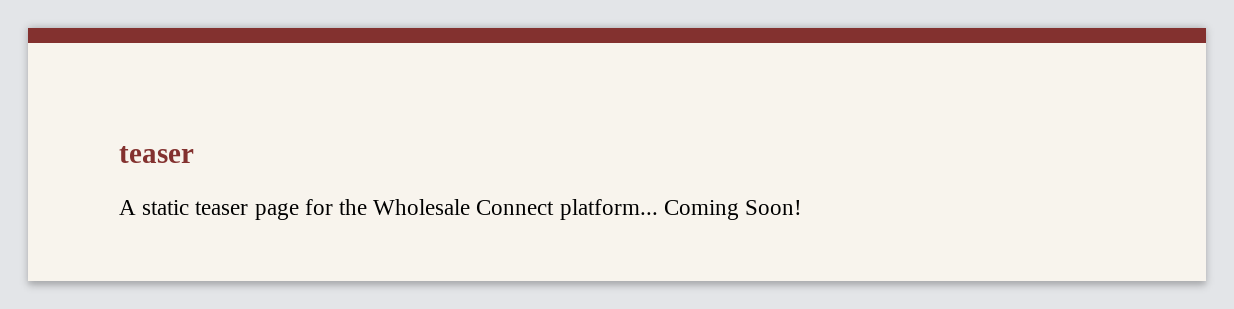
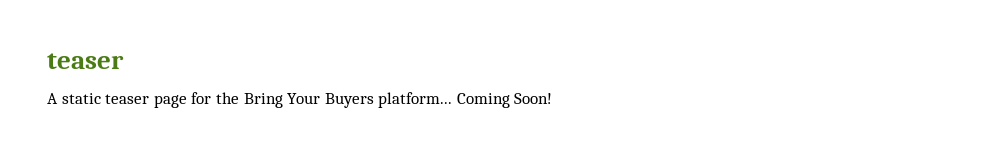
- A static teaser page for the Wholesale Connect platform...
+ A static teaser page for the Bring Your Buyers platform...

